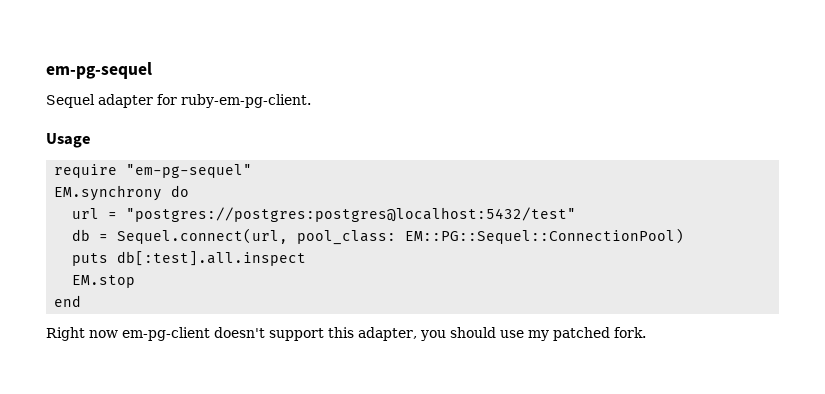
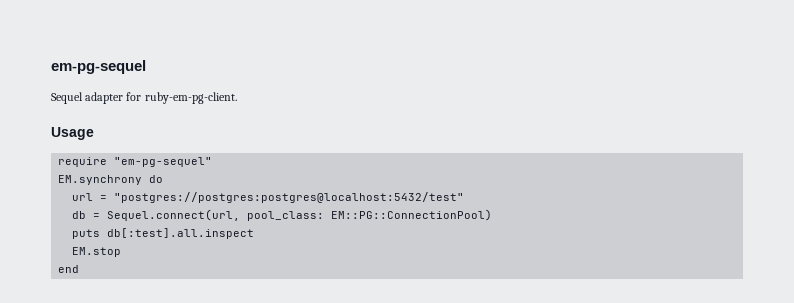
- db = Sequel.connect(url, pool_class: EM::PG::Sequel::ConnectionPool)
+ db = Sequel.connect(url, pool_class: EM::PG::ConnectionPool)
- Right now em-pg-client doesn't support this adapter, you should use my patched fork.

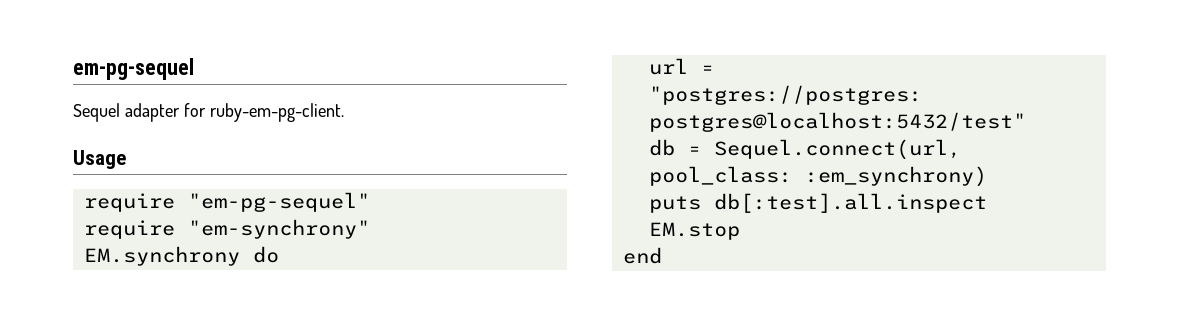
+ require "em-synchrony"
- db = Sequel.connect(url, pool_class: EM::PG::ConnectionPool)
+ db = Sequel.connect(url, pool_class: :em_synchrony)

